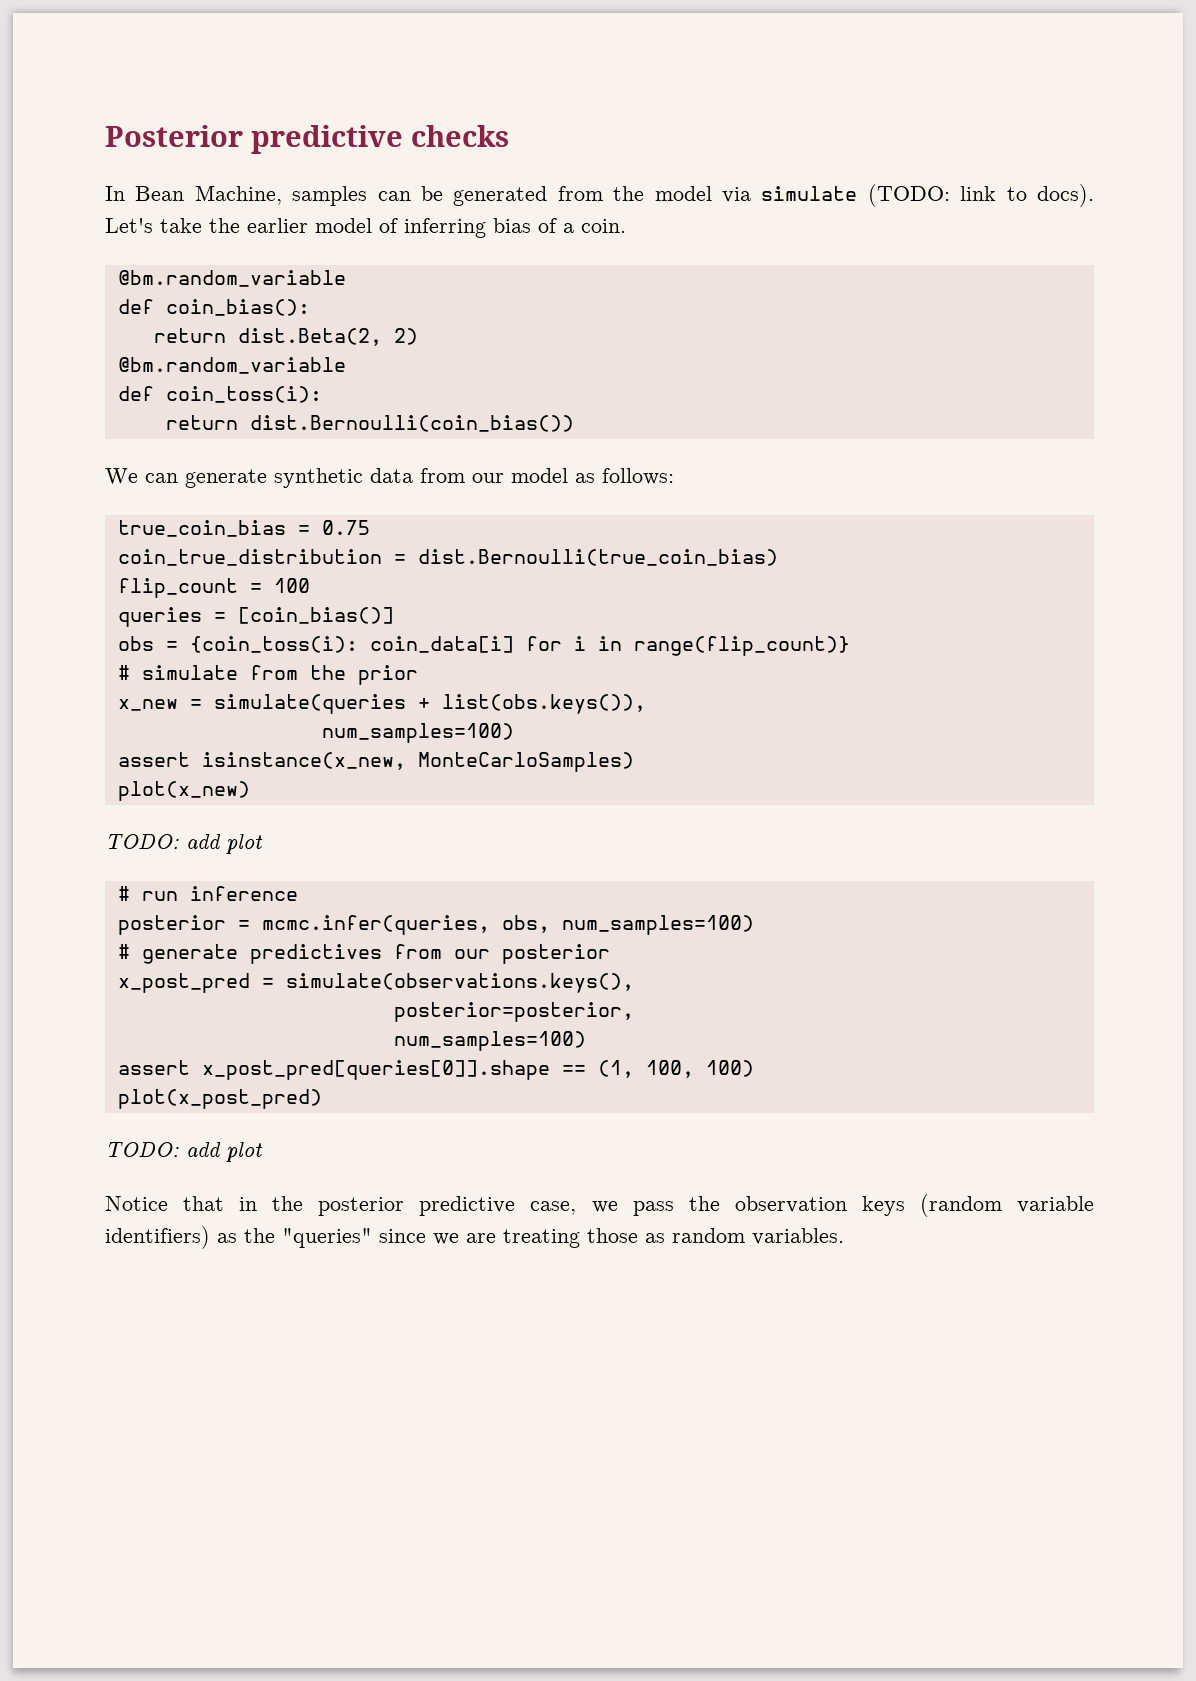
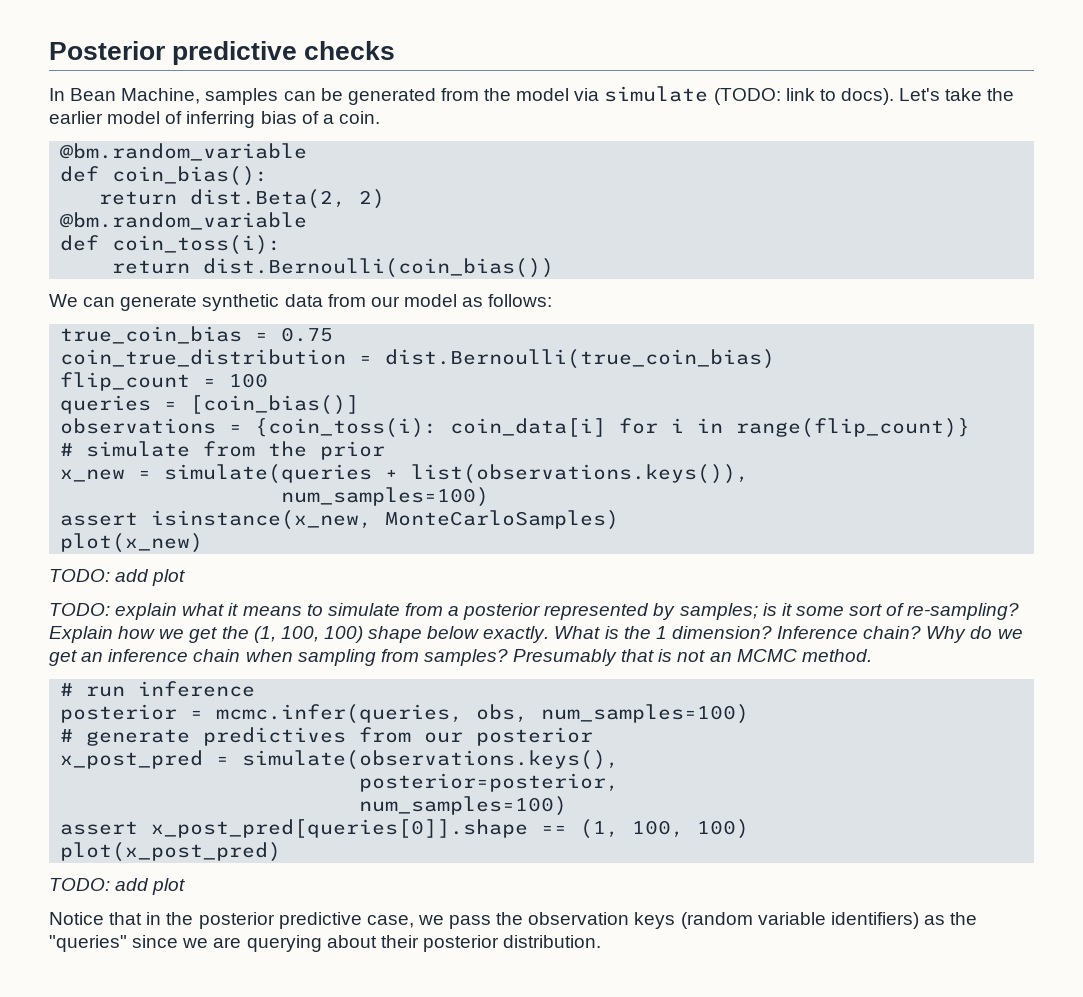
- obs = {coin_toss(i): coin_data[i] for i in range(flip_count)}
+ observations = {coin_toss(i): coin_data[i] for i in range(flip_count)}
- x_new = simulate(queries + list(obs.keys()),
+ x_new = simulate(queries + list(observations.keys()),
+ TODO: explain what it means to simulate from a posterior represented by samples; is it some sort of re-sampling? Explain how we get the (1, 100, 100) shape below exactly. What is the 1 dimension? Inference chain? Why do we get an inference chain when sampling from samples? Presumably that is not an MCMC method.
- Notice that in the posterior predictive case, we pass the observation keys (random variable identifiers) as the "queries" since we are treating those as random variables.
+ Notice that in the posterior predictive case, we pass the observation keys (random variable identifiers) as the "queries" since we are querying about their posterior distribution.

